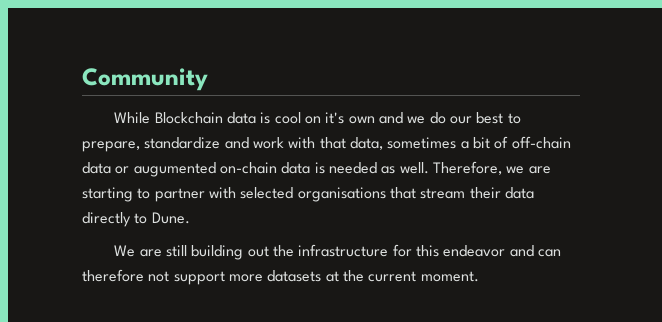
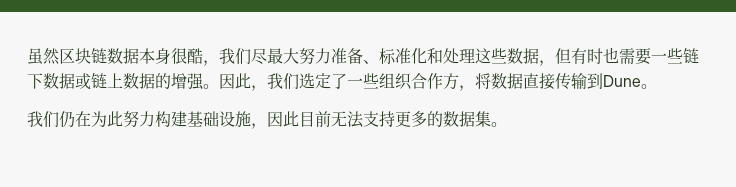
- Community
- While Blockchain data is cool on it's own and we do our best to prepare, standardize and work with that data, sometimes a bit of off-chain data or augumented on-chain data is needed as well. Therefore, we are starting to partner with selected organisations that stream their data directly to Dune.
- We are still building out the infrastructure for this endeavor and can therefore not support more datasets at the current moment.
+ 虽然区块链数据本身很酷，我们尽最大努力准备、标准化和处理这些数据，但有时也需要一些链下数据或链上数据的增强。因此，我们选定了一些组织合作方，将数据直接传输到Dune。
+ 我们仍在为此努力构建基础设施，因此目前无法支持更多的数据集。

